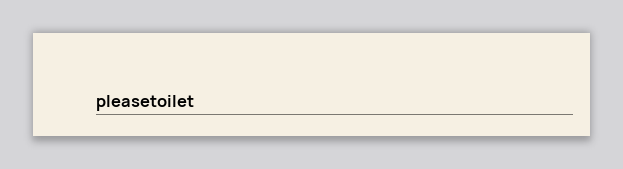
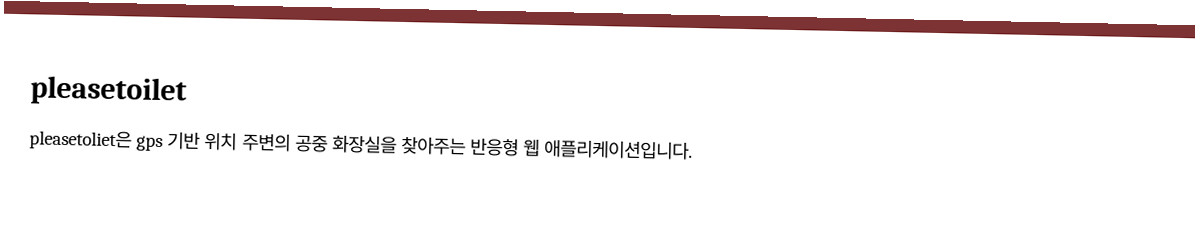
+ pleasetoliet은 gps 기반 위치 주변의 공중 화장실을 찾아주는 반응형 웹 애플리케이션입니다.

